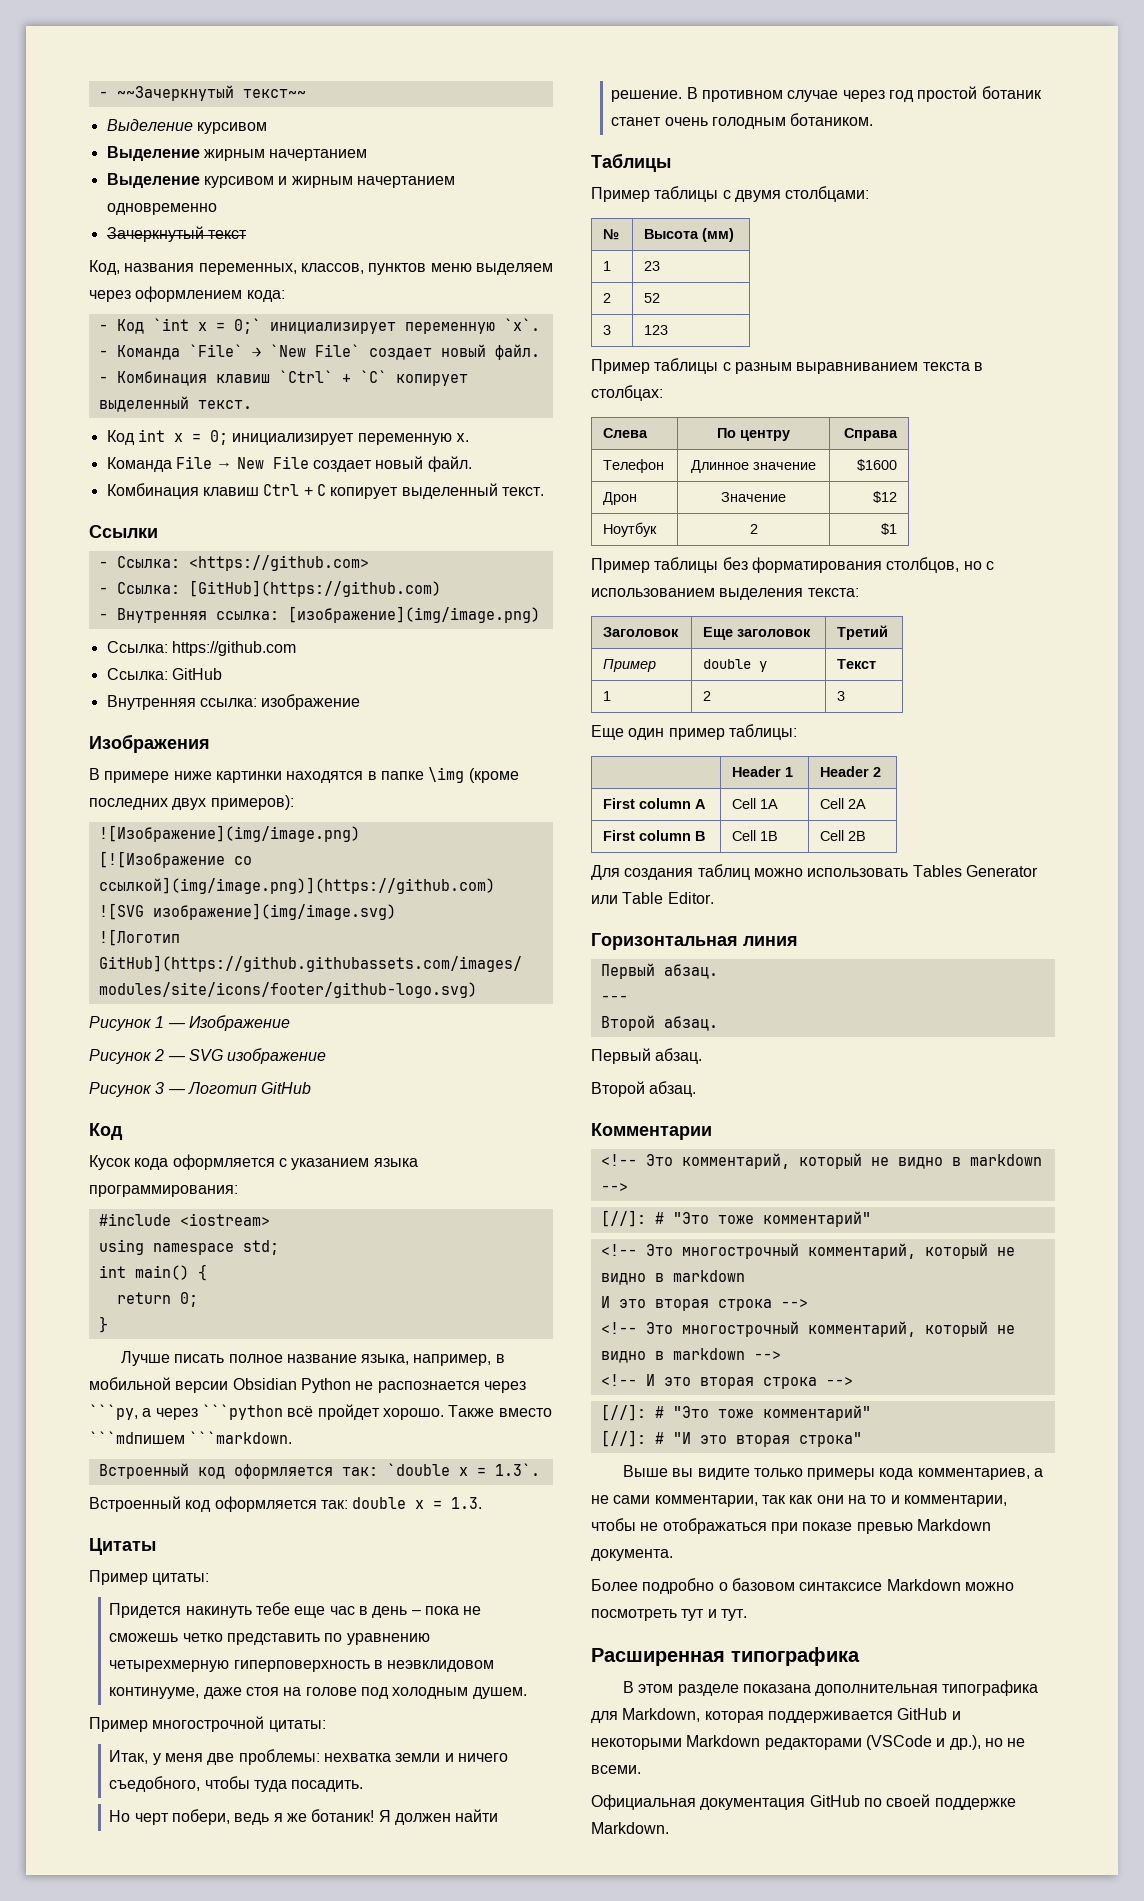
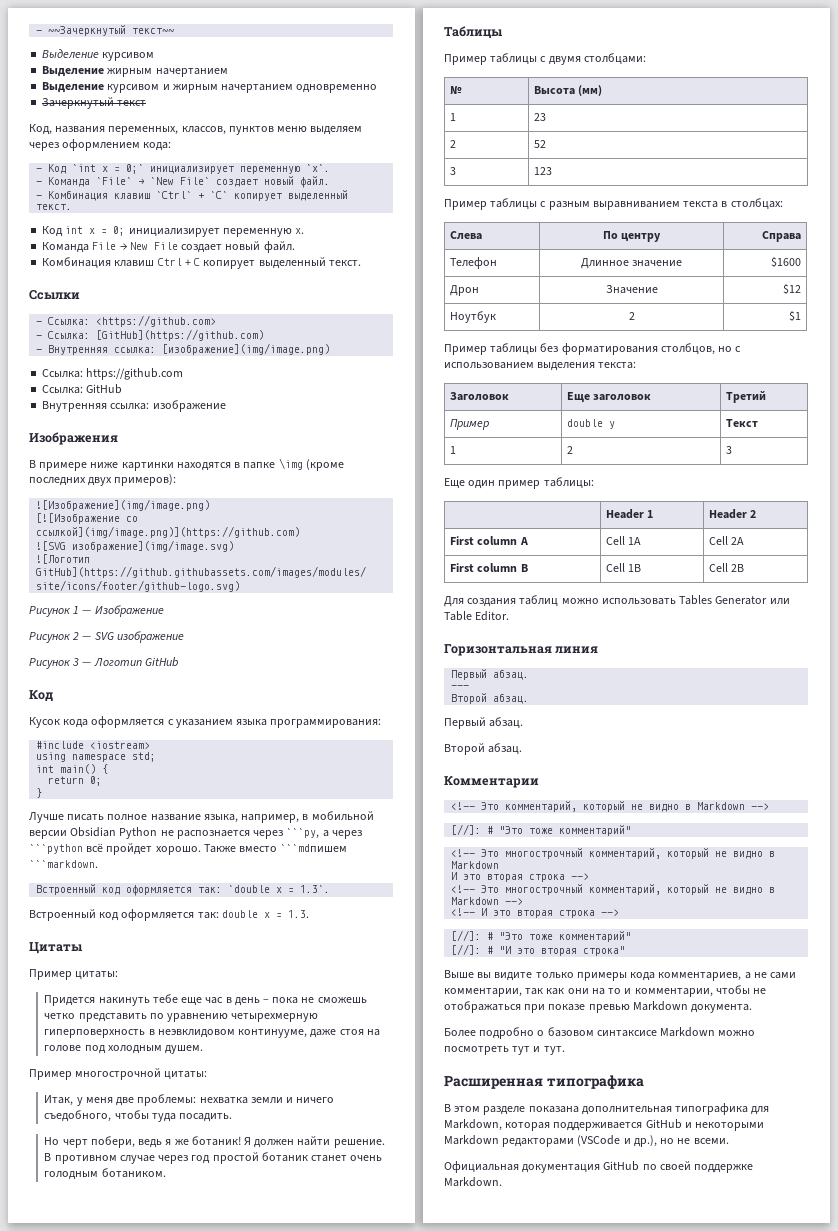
- <!-- Это комментарий, который не видно в markdown -->
+ <!-- Это комментарий, который не видно в Markdown -->
  [//]: # "Это тоже комментарий"
- <!-- Это многострочный комментарий, который не видно в markdown
+ <!-- Это многострочный комментарий, который не видно в Markdown
- <!-- Это многострочный комментарий, который не видно в markdown -->
+ <!-- Это многострочный комментарий, который не видно в Markdown -->

